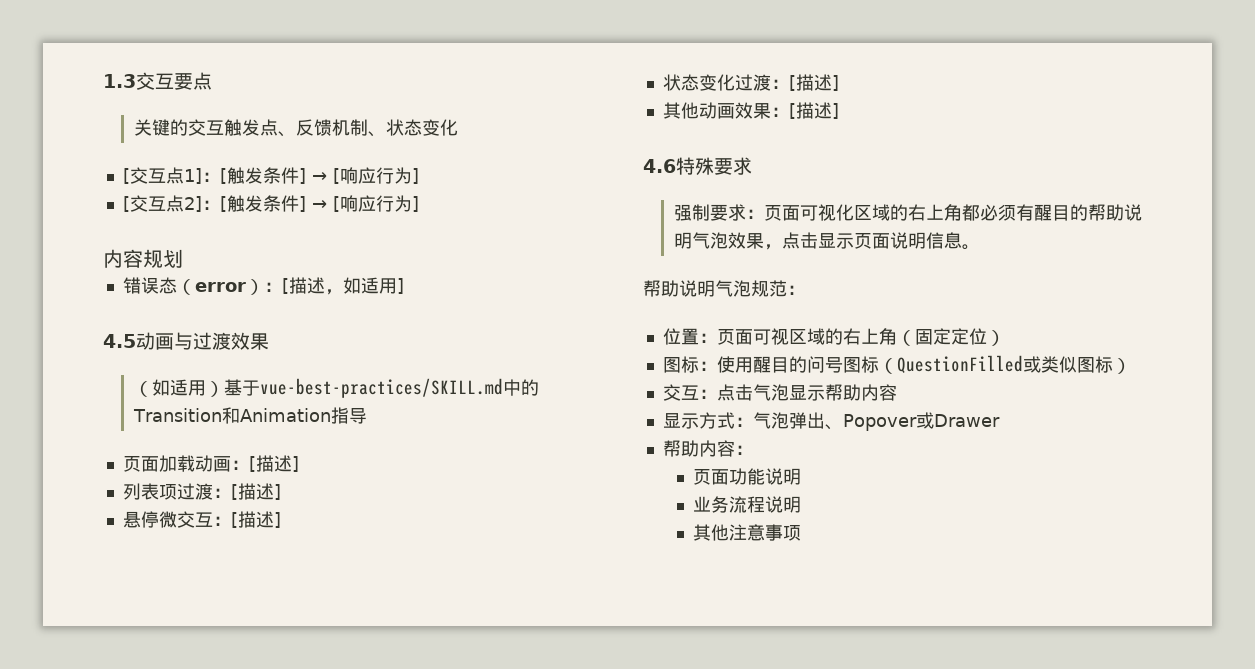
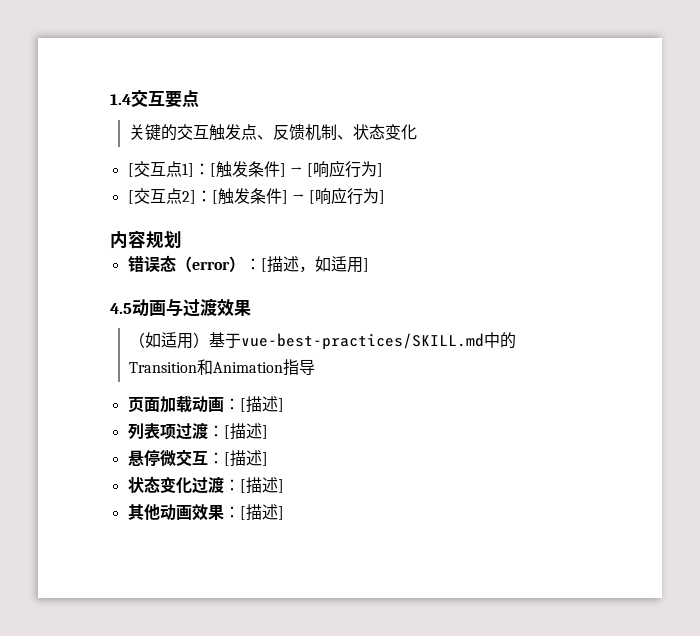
- 1.3交互要点
+ 1.4交互要点
- 4.6特殊要求
- 强制要求：页面可视化区域的右上角都必须有醒目的帮助说明气泡效果，点击显示页面说明信息。
- 帮助说明气泡规范：
- 位置：页面可视区域的右上角（固定定位）
- 图标：使用醒目的问号图标（QuestionFilled或类似图标）
- 交互：点击气泡显示帮助内容
- 显示方式：气泡弹出、Popover或Drawer
- 帮助内容：
- 页面功能说明
- 业务流程说明
- 其他注意事项

